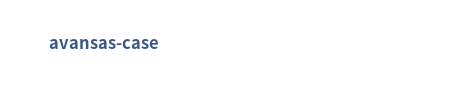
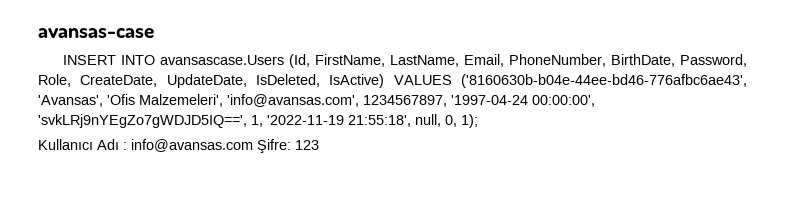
+ INSERT INTO avansascase.Users (Id, FirstName, LastName, Email, PhoneNumber, BirthDate, Password, Role, CreateDate, UpdateDate, IsDeleted, IsActive) VALUES ('8160630b-b04e-44ee-bd46-776afbc6ae43', 'Avansas', 'Ofis Malzemeleri', 'info@avansas.com', 1234567897, '1997-04-24 00:00:00', 'svkLRj9nYEgZo7gWDJD5IQ==', 1, '2022-11-19 21:55:18', null, 0, 1);
+ Kullanıcı Adı : info@avansas.com Şifre: 123

